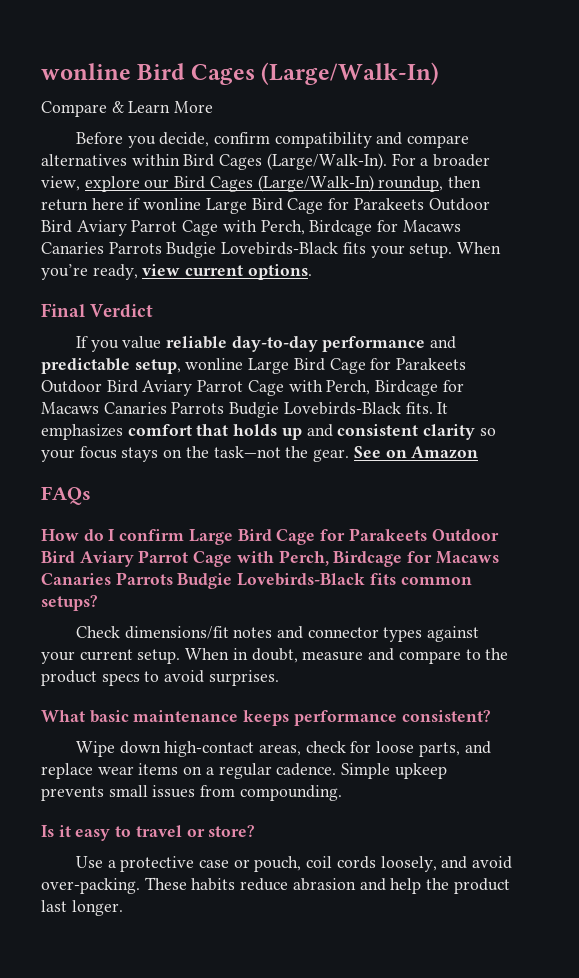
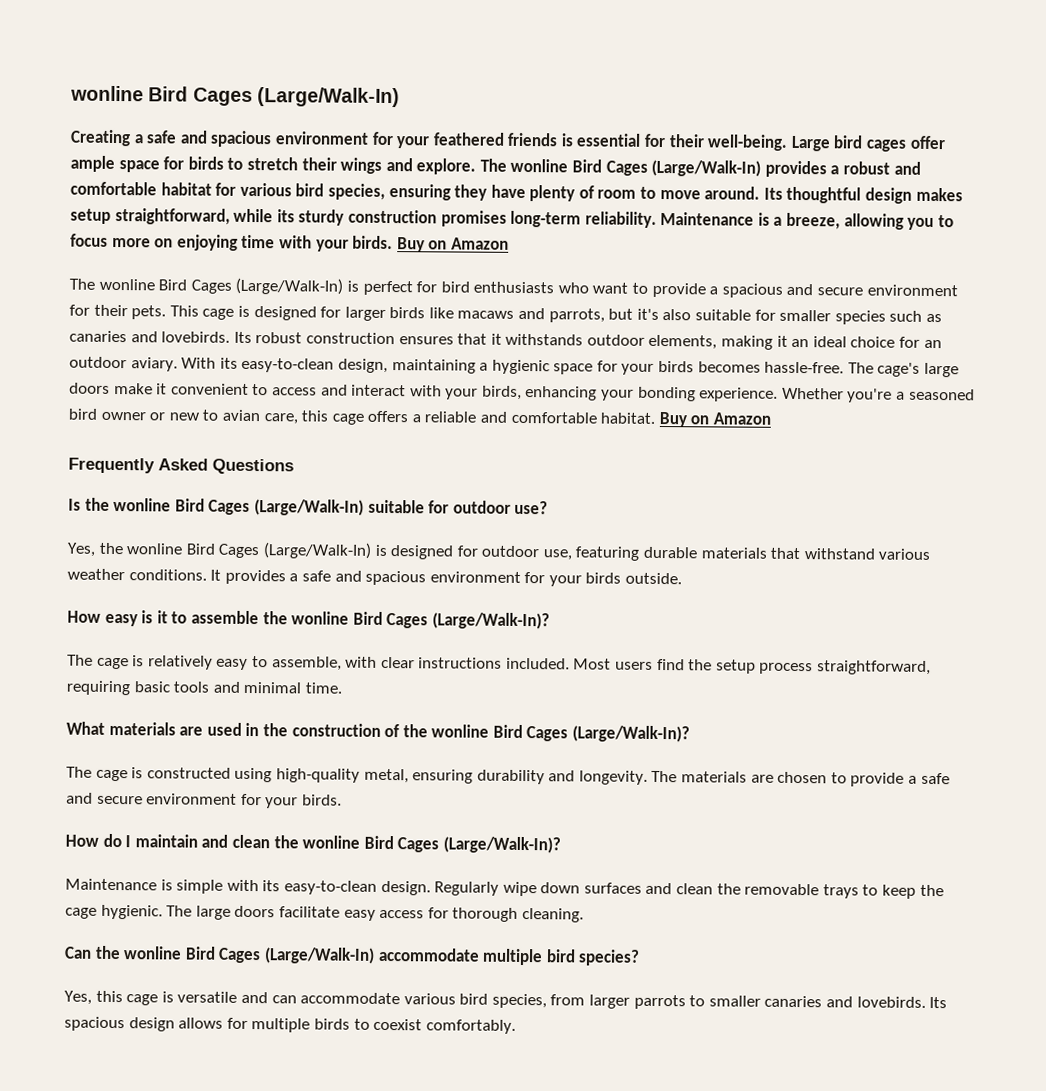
- Compare & Learn More
- Before you decide, confirm compatibility and compare alternatives within Bird Cages (Large/Walk-In). For a broader view, explore our Bird Cages (Large/Walk-In) roundup, then return here if wonline Large Bird Cage for Parakeets Outdoor Bird Aviary Parrot Cage with Perch, Birdcage for Macaws Canaries Parrots Budgie Lovebirds-Black fits your setup. When you’re ready, view current options.
- Final Verdict
- If you value reliable day-to-day performance and predictable setup, wonline Large Bird Cage for Parakeets Outdoor Bird Aviary Parrot Cage with Perch, Birdcage for Macaws Canaries Parrots Budgie Lovebirds-Black fits. It emphasizes comfort that holds up and consistent clarity so your focus stays on the task—not the gear. See on Amazon
- FAQs
- How do I confirm Large Bird Cage for Parakeets Outdoor Bird Aviary Parrot Cage with Perch, Birdcage for Macaws Canaries Parrots Budgie Lovebirds-Black fits common setups?
- Check dimensions/fit notes and connector types against your current setup. When in doubt, measure and compare to the product specs to avoid surprises.
- What basic maintenance keeps performance consistent?
- Wipe down high-contact areas, check for loose parts, and replace wear items on a regular cadence. Simple upkeep prevents small issues from compounding.
- Is it easy to travel or store?
- Use a protective case or pouch, coil cords loosely, and avoid over-packing. These habits reduce abrasion and help the product last longer.
+ Creating a safe and spacious environment for your feathered friends is essential for their well-being. Large bird cages offer ample space for birds to stretch their wings and explore. The wonline Bird Cages (Large/Walk-In) provides a robust and comfortable habitat for various bird species, ensuring they have plenty of room to move around. Its thoughtful design makes setup straightforward, while its sturdy construction promises long-term reliability. Maintenance is a breeze, allowing you to focus more on enjoying time with your birds. Buy on Amazon
+ The wonline Bird Cages (Large/Walk-In) is perfect for bird enthusiasts who want to provide a spacious and secure environment for their pets. This cage is designed for larger birds like macaws and parrots, but it's also suitable for smaller species such as canaries and lovebirds. Its robust construction ensures that it withstands outdoor elements, making it an ideal choice for an outdoor aviary. With its easy-to-clean design, maintaining a hygienic space for your birds becomes hassle-free. The cage's large doors make it convenient to access and interact with your birds, enhancing your bonding experience. Whether you're a seasoned bird owner or new to avian care, this cage offers a reliable and comfortable habitat. Buy on Amazon
+ Frequently Asked Questions
+ Is the wonline Bird Cages (Large/Walk-In) suitable for outdoor use?
+ Yes, the wonline Bird Cages (Large/Walk-In) is designed for outdoor use, featuring durable materials that withstand various weather conditions. It provides a safe and spacious environment for your birds outside.
+ How easy is it to assemble the wonline Bird Cages (Large/Walk-In)?
+ The cage is relatively easy to assemble, with clear instructions included. Most users find the setup process straightforward, requiring basic tools and minimal time.
+ What materials are used in the construction of the wonline Bird Cages (Large/Walk-In)?
+ The cage is constructed using high-quality metal, ensuring durability and longevity. The materials are chosen to provide a safe and secure environment for your birds.
+ How do I maintain and clean the wonline Bird Cages (Large/Walk-In)?
+ Maintenance is simple with its easy-to-clean design. Regularly wipe down surfaces and clean the removable trays to keep the cage hygienic. The large doors facilitate easy access for thorough cleaning.
+ Can the wonline Bird Cages (Large/Walk-In) accommodate multiple bird species?
+ Yes, this cage is versatile and can accommodate various bird species, from larger parrots to smaller canaries and lovebirds. Its spacious design allows for multiple birds to coexist comfortably.

